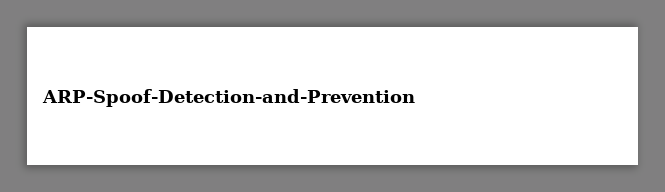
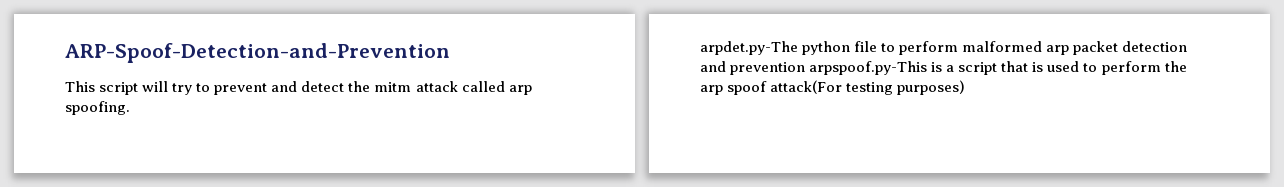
+ This script will try to prevent and detect the mitm attack called arp spoofing.
+ arpdet.py-The python file to perform malformed arp packet detection and prevention arpspoof.py-This is a script that is used to perform the arp spoof attack(For testing purposes)

